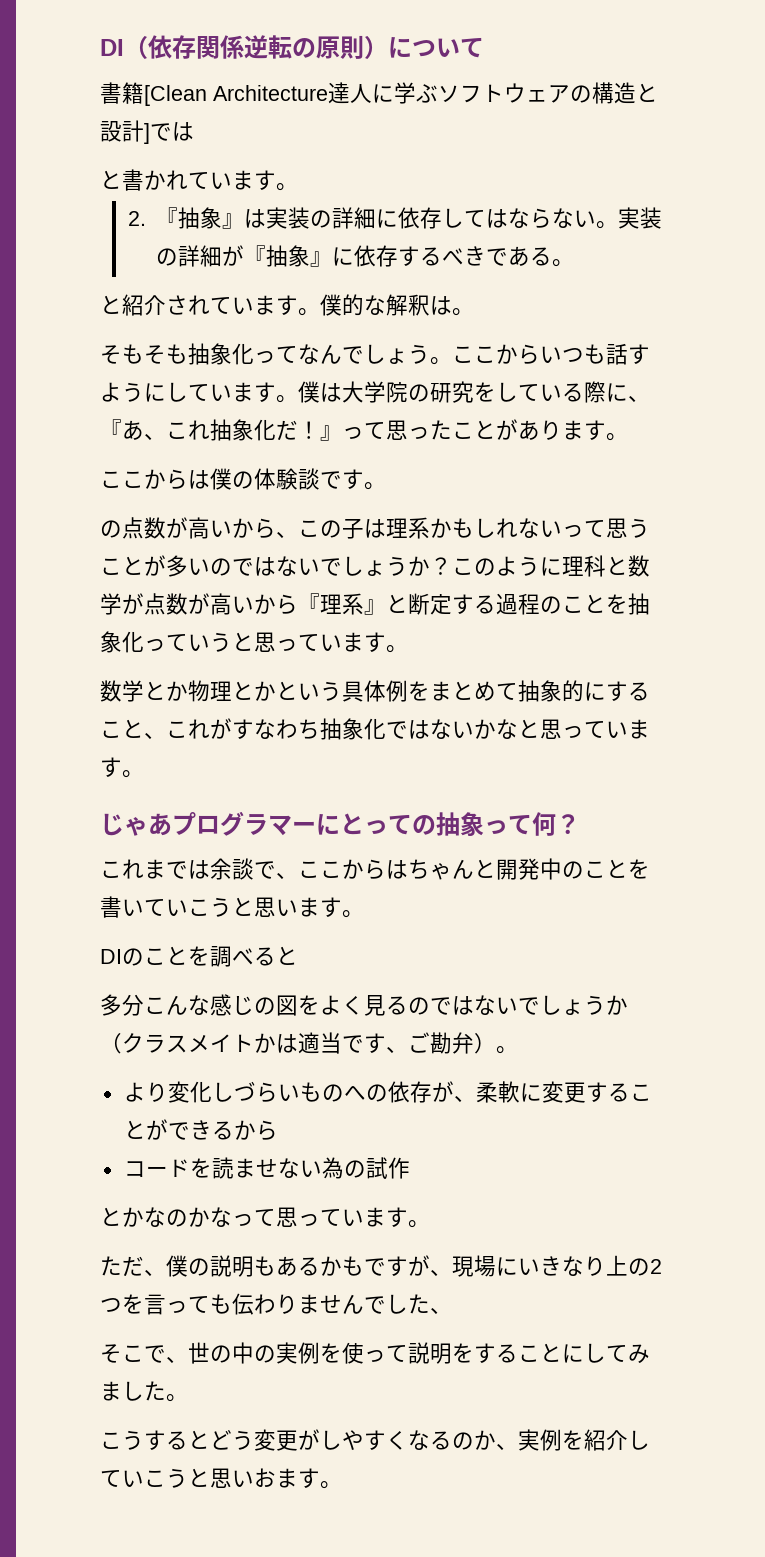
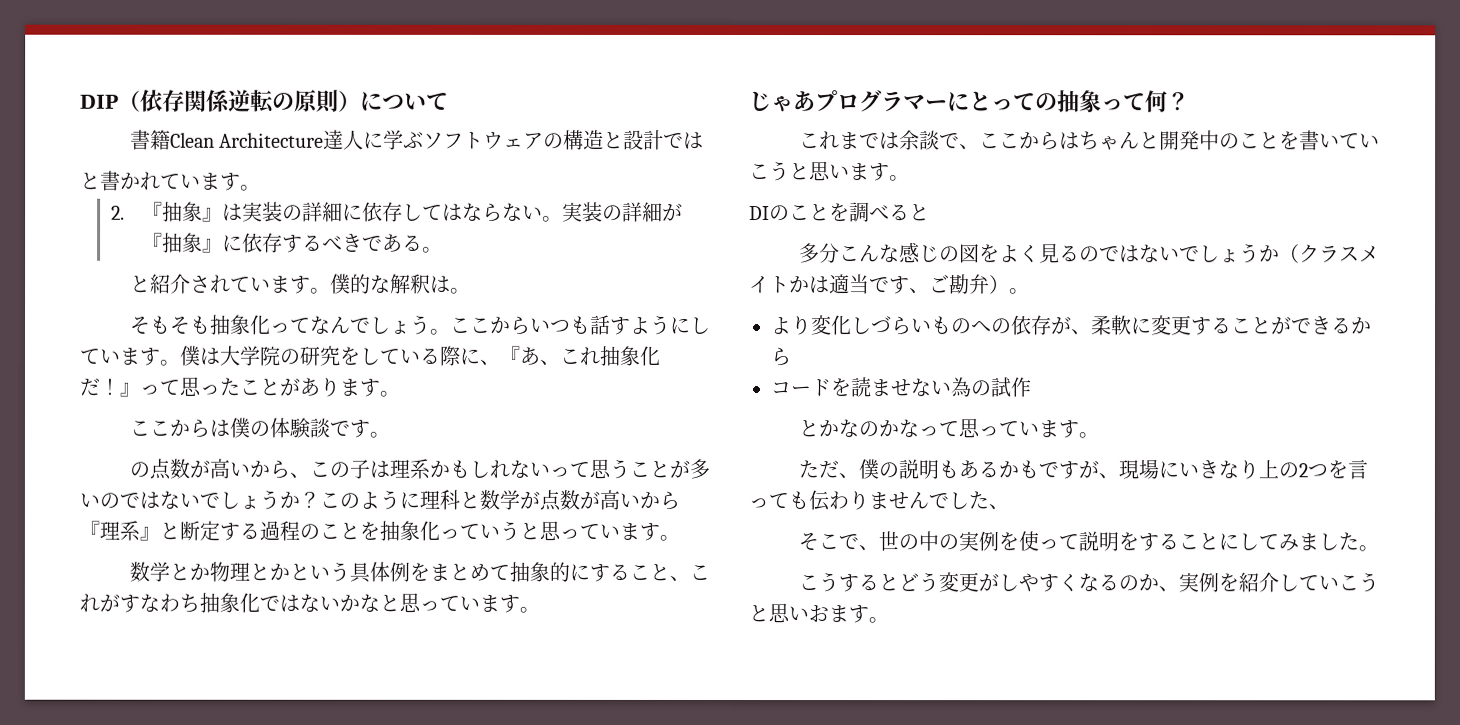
- DI（依存関係逆転の原則）について
+ DIP（依存関係逆転の原則）について
- 書籍[Clean Architecture達人に学ぶソフトウェアの構造と設計]では
+ 書籍Clean Architecture達人に学ぶソフトウェアの構造と設計では

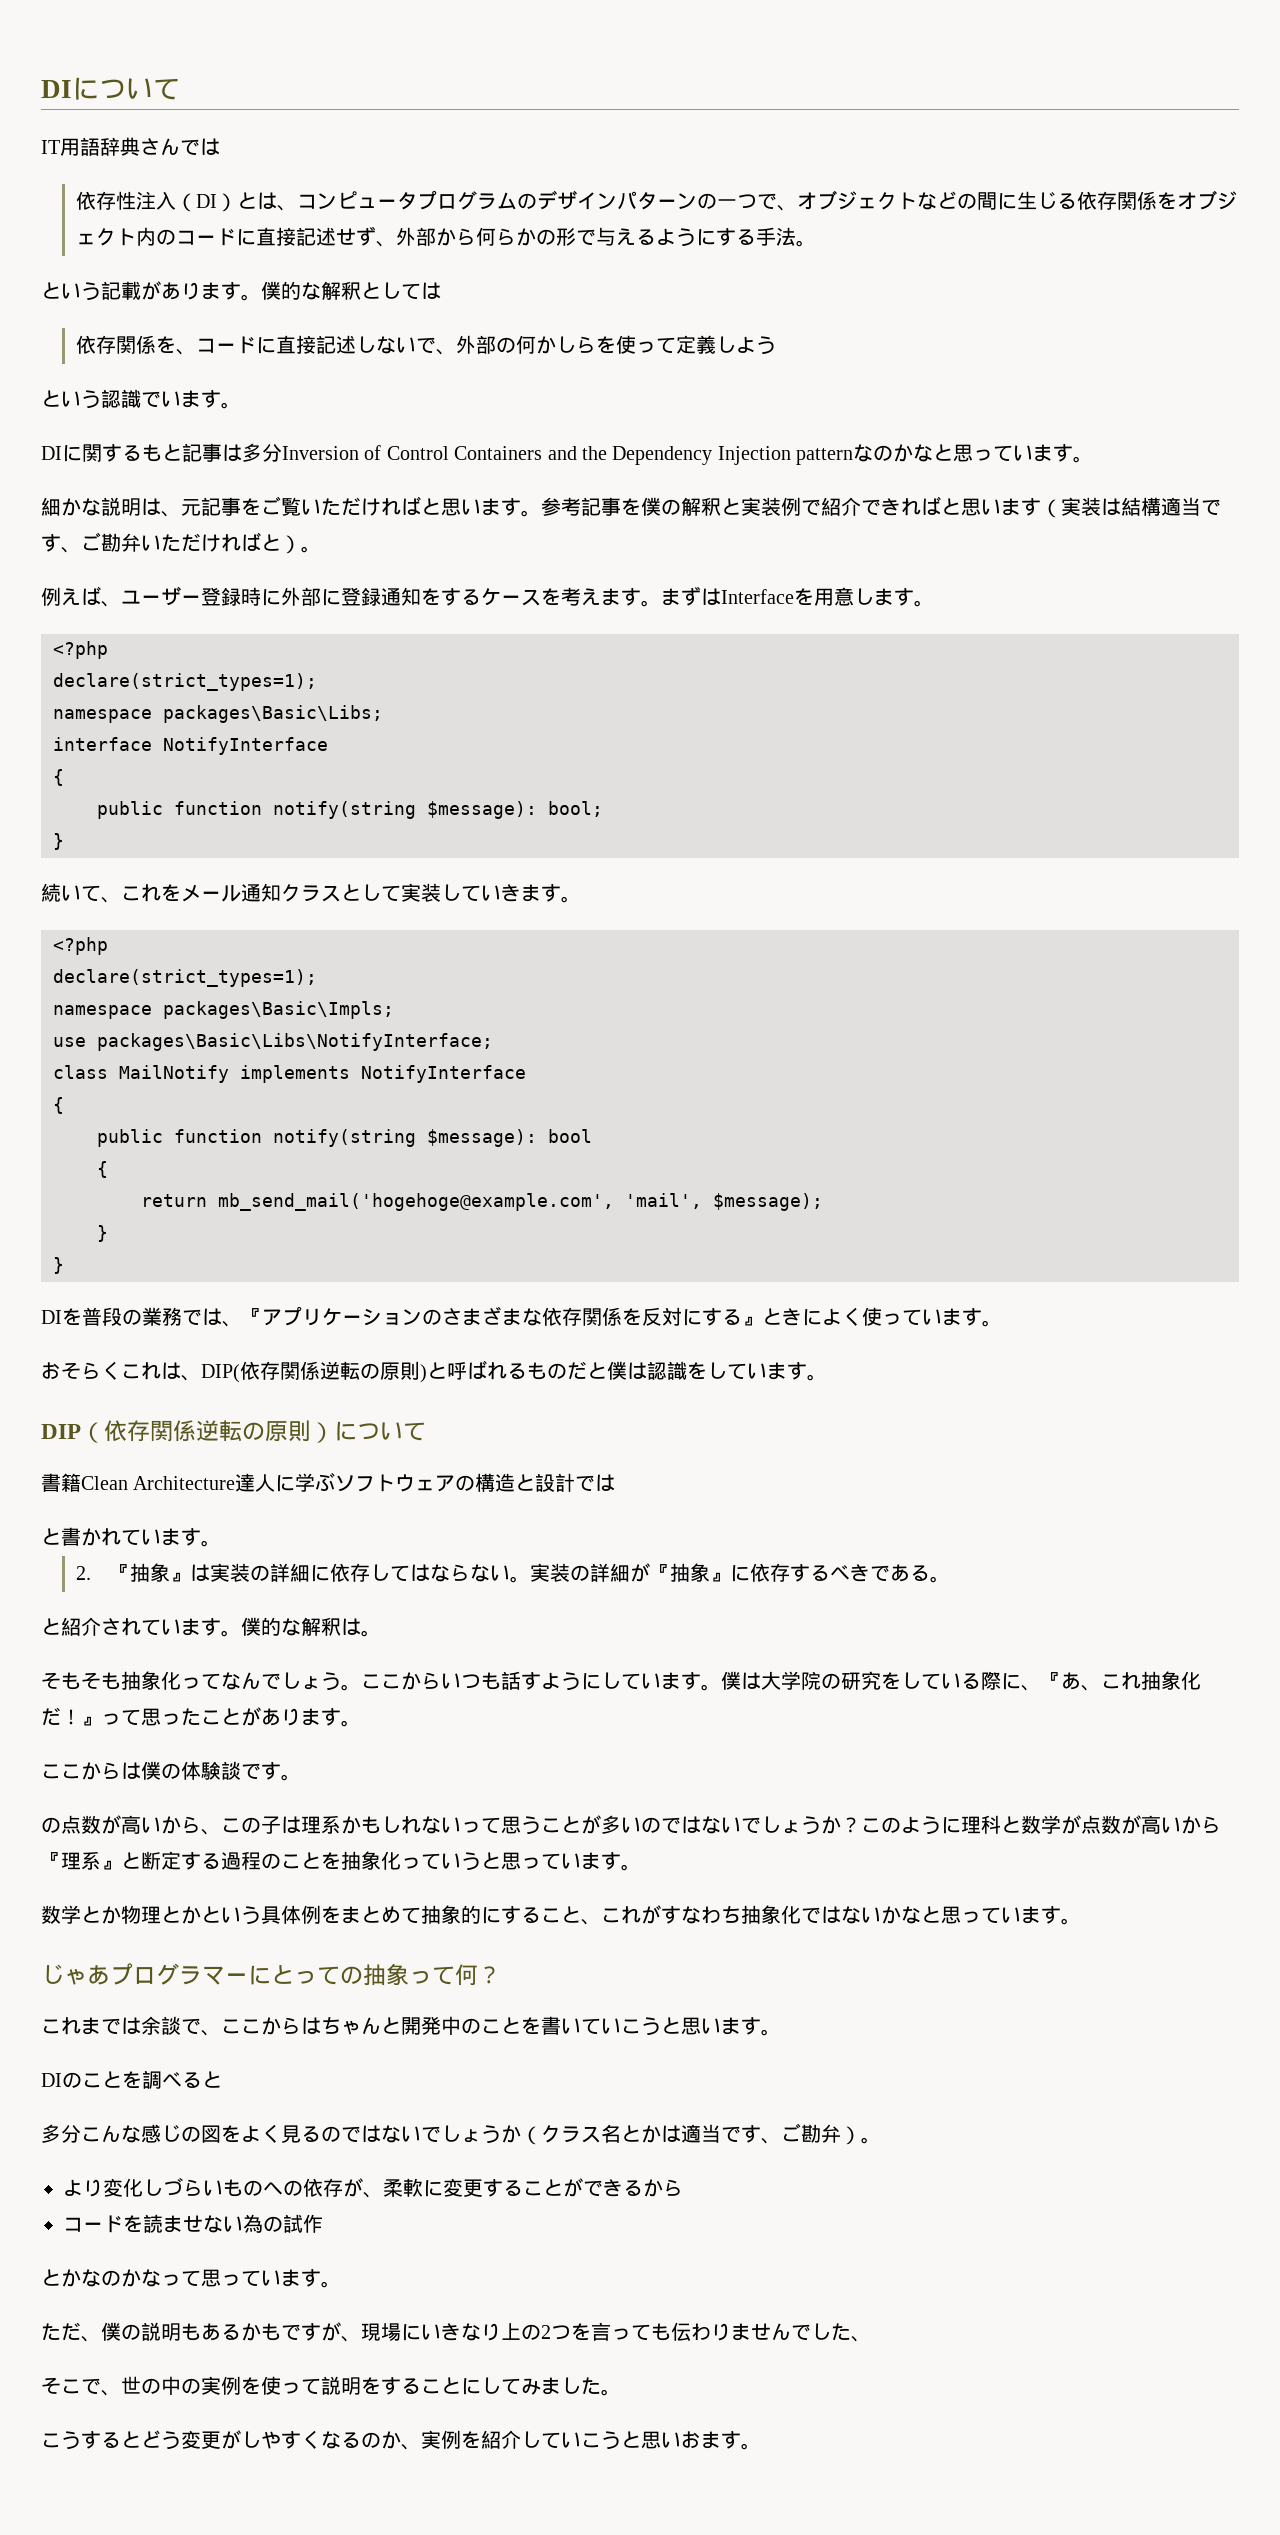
+ DIについて
+ IT用語辞典さんでは
+ 依存性注入（DI）とは、コンピュータプログラムのデザインパターンの一つで、オブジェクトなどの間に生じる依存関係をオブジェクト内のコードに直接記述せず、外部から何らかの形で与えるようにする手法。
+ という記載があります。僕的な解釈としては
+ 依存関係を、コードに直接記述しないで、外部の何かしらを使って定義しよう
+ という認識でいます。
+ DIに関するもと記事は多分Inversion of Control Containers and the Dependency Injection patternなのかなと思っています。
+ 細かな説明は、元記事をご覧いただければと思います。参考記事を僕の解釈と実装例で紹介できればと思います（実装は結構適当です、ご勘弁いただければと）。
+ 例えば、ユーザー登録時に外部に登録通知をするケースを考えます。まずはInterfaceを用意します。
+ <?php
+ declare(strict_types=1);
+ namespace packages\Basic\Libs;
+ interface NotifyInterface
+ {
+ public function notify(string $message): bool;
+ }
+ 続いて、これをメール通知クラスとして実装していきます。
+ <?php
+ declare(strict_types=1);
+ namespace packages\Basic\Impls;
+ use packages\Basic\Libs\NotifyInterface;
+ class MailNotify implements NotifyInterface
+ {
+ public function notify(string $message): bool
+ {
+ return mb_send_mail('hogehoge@example.com', 'mail', $message);
+ }
+ }
+ DIを普段の業務では、『アプリケーションのさまざまな依存関係を反対にする』ときによく使っています。
+ おそらくこれは、DIP(依存関係逆転の原則)と呼ばれるものだと僕は認識をしています。
- 多分こんな感じの図をよく見るのではないでしょうか（クラスメイトかは適当です、ご勘弁）。
+ 多分こんな感じの図をよく見るのではないでしょうか（クラス名とかは適当です、ご勘弁）。

